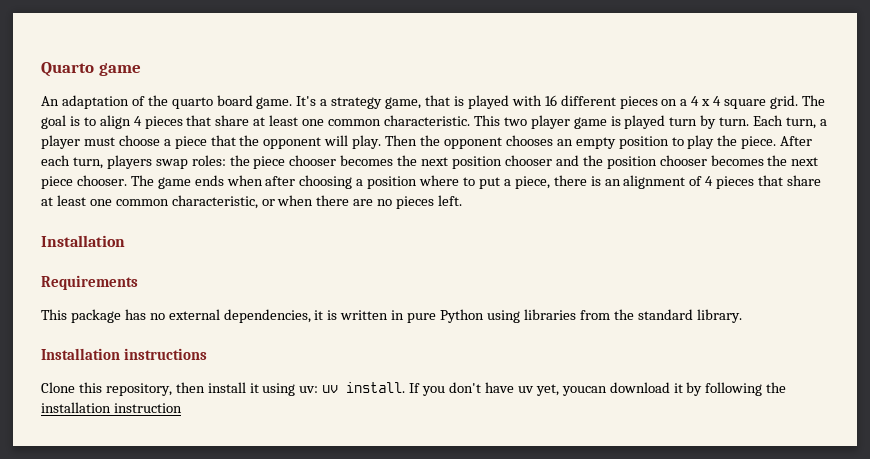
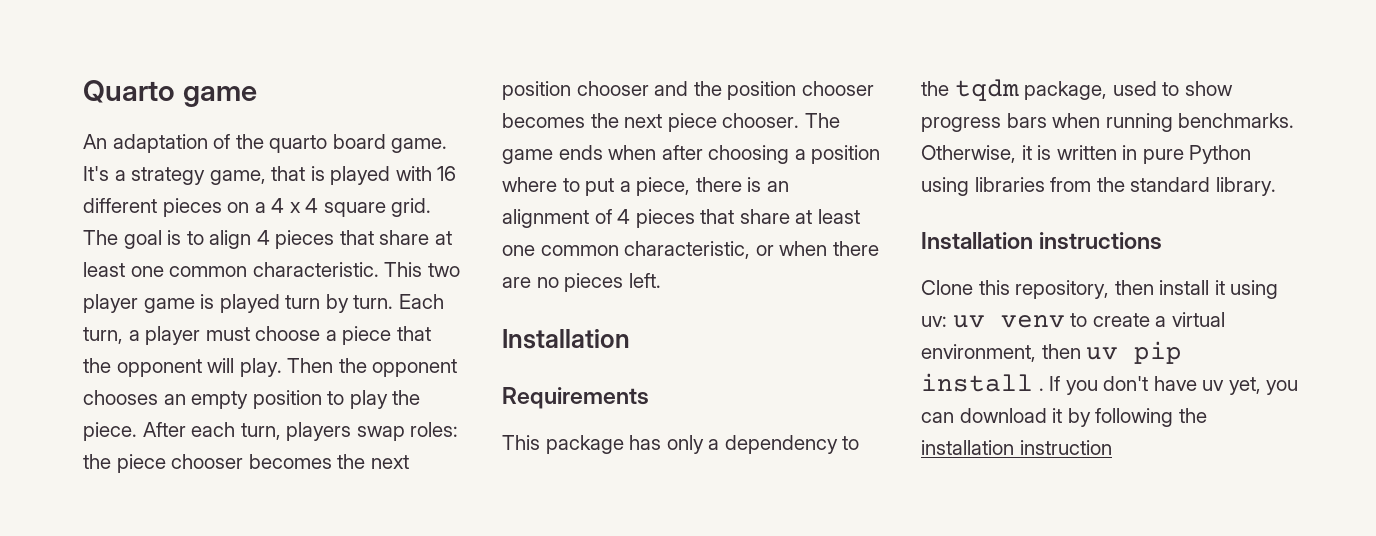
- This package has no external dependencies, it is written in pure Python using libraries from the standard library.
+ This package has only a dependency to the tqdm package, used to show progress bars when running benchmarks. Otherwise, it is written in pure Python using libraries from the standard library.
- Clone this repository, then install it using uv: uv install.
+ Clone this repository, then install it using uv: uv venv to create a virtual environment, then uv pip install .
- If you don't have uv yet, youcan download it by following the installation instruction
+ If you don't have uv yet, you can download it by following the installation instruction

